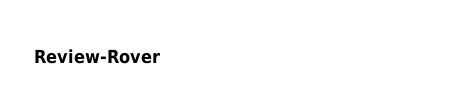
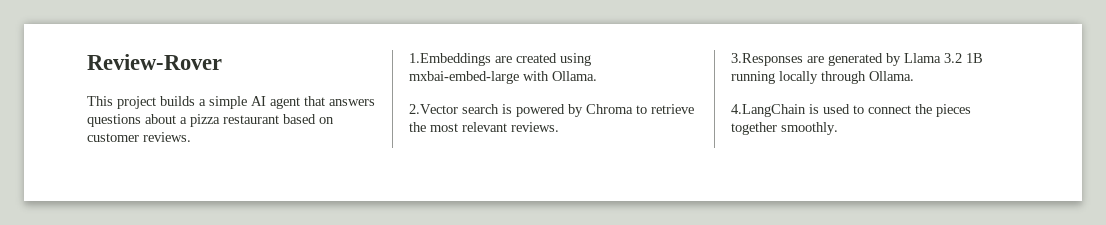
+ This project builds a simple AI agent that answers questions about a pizza restaurant based on customer reviews.
+ 1.Embeddings are created using mxbai-embed-large with Ollama.
+ 2.Vector search is powered by Chroma to retrieve the most relevant reviews.
+ 3.Responses are generated by Llama 3.2 1B running locally through Ollama.
+ 4.LangChain is used to connect the pieces together smoothly.

